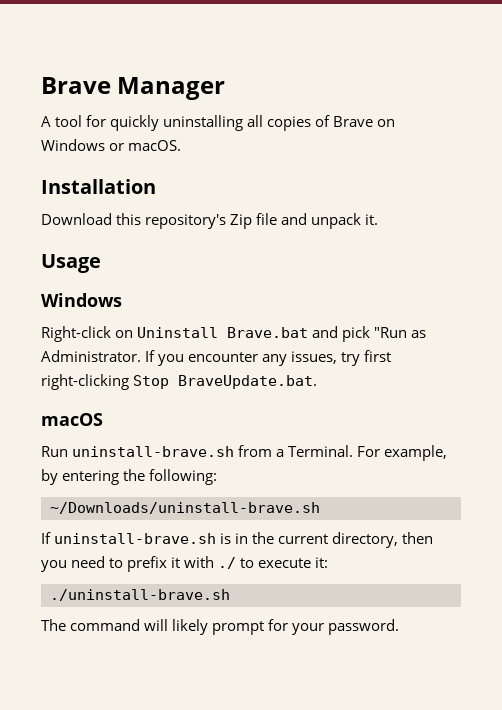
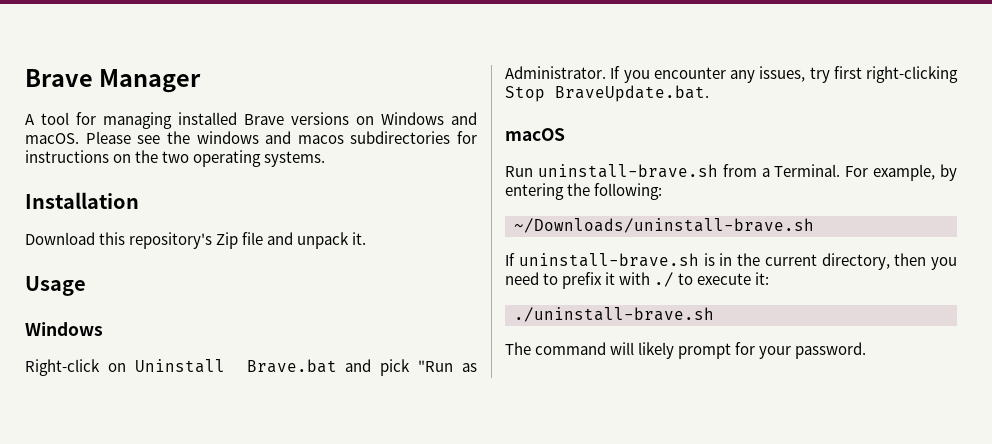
- A tool for quickly uninstalling all copies of Brave on Windows or macOS.
+ A tool for managing installed Brave versions on Windows and macOS. Please see the windows and macos subdirectories for instructions on the two operating systems.

